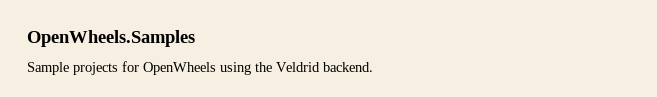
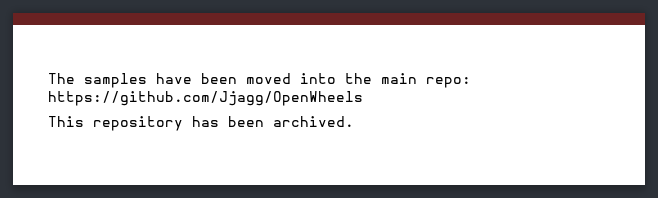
- OpenWheels.Samples
- Sample projects for OpenWheels using the Veldrid backend.
+ The samples have been moved into the main repo: https://github.com/Jjagg/OpenWheels
+ This repository has been archived.

